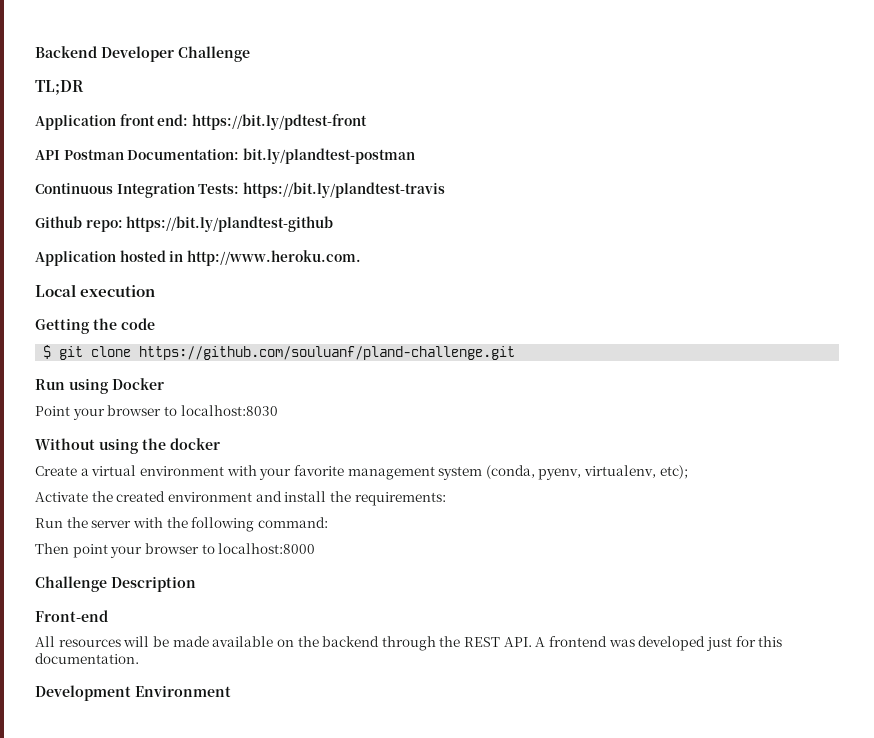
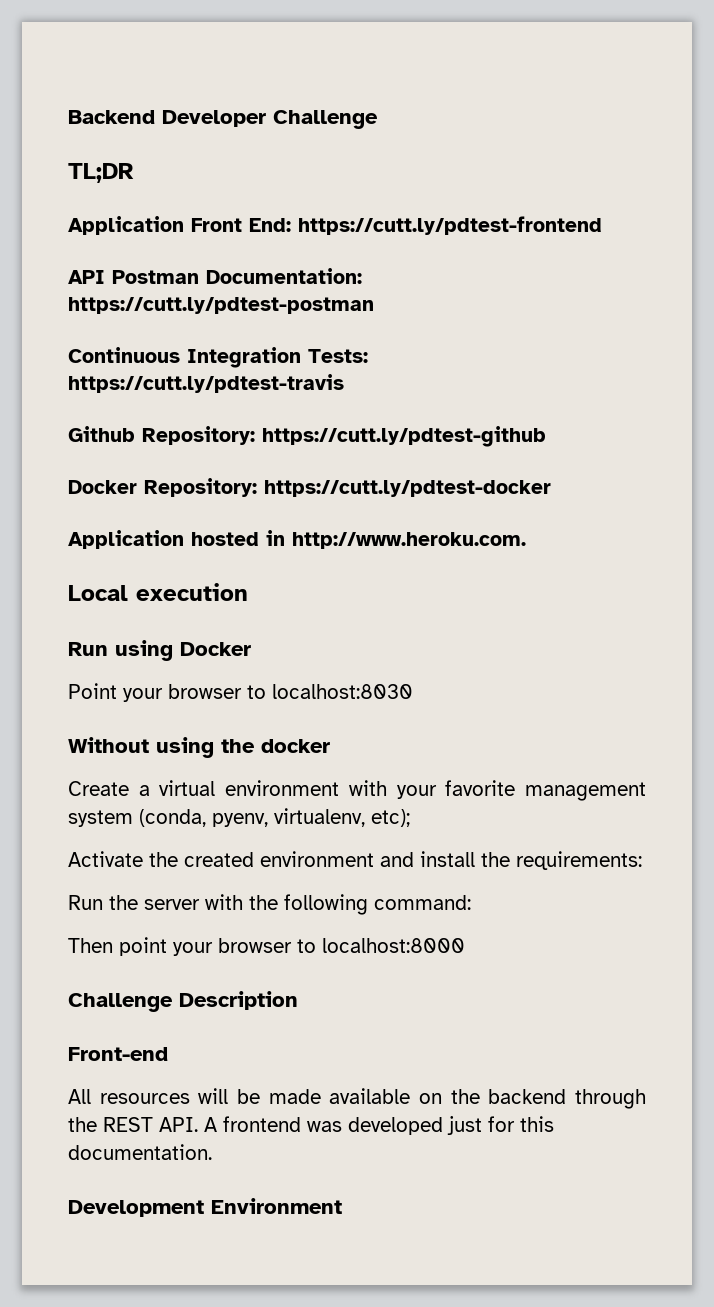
- Application front end: https://bit.ly/pdtest-front
+ Application Front End: https://cutt.ly/pdtest-frontend
- API Postman Documentation: bit.ly/plandtest-postman
+ API Postman Documentation: https://cutt.ly/pdtest-postman
- Continuous Integration Tests: https://bit.ly/plandtest-travis
+ Continuous Integration Tests: https://cutt.ly/pdtest-travis
- Github repo: https://bit.ly/plandtest-github
+ Github Repository: https://cutt.ly/pdtest-github
+ Docker Repository: https://cutt.ly/pdtest-docker
- Getting the code
- $ git clone https://github.com/souluanf/pland-challenge.git

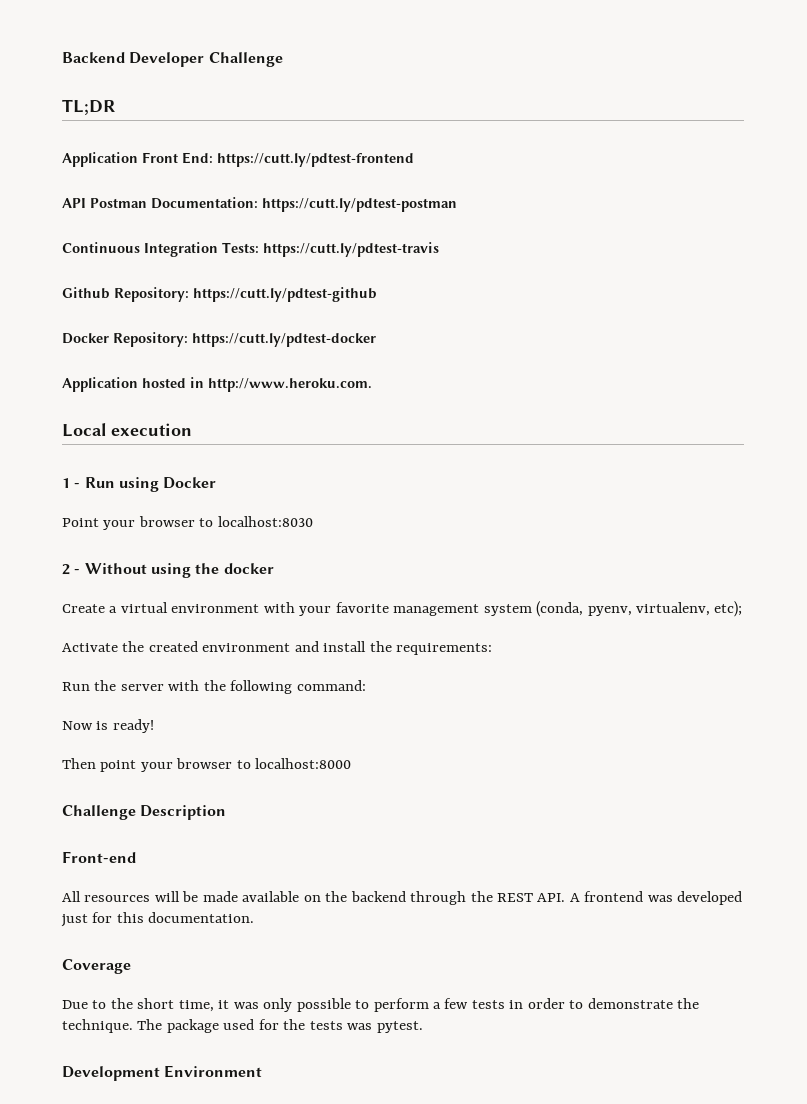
- Run using Docker
+ 1 - Run using Docker
- Without using the docker
+ 2 - Without using the docker
+ Now is ready!
+ Coverage
+ Due to the short time, it was only possible to perform a few tests in order to demonstrate the technique. The package used for the tests was pytest.

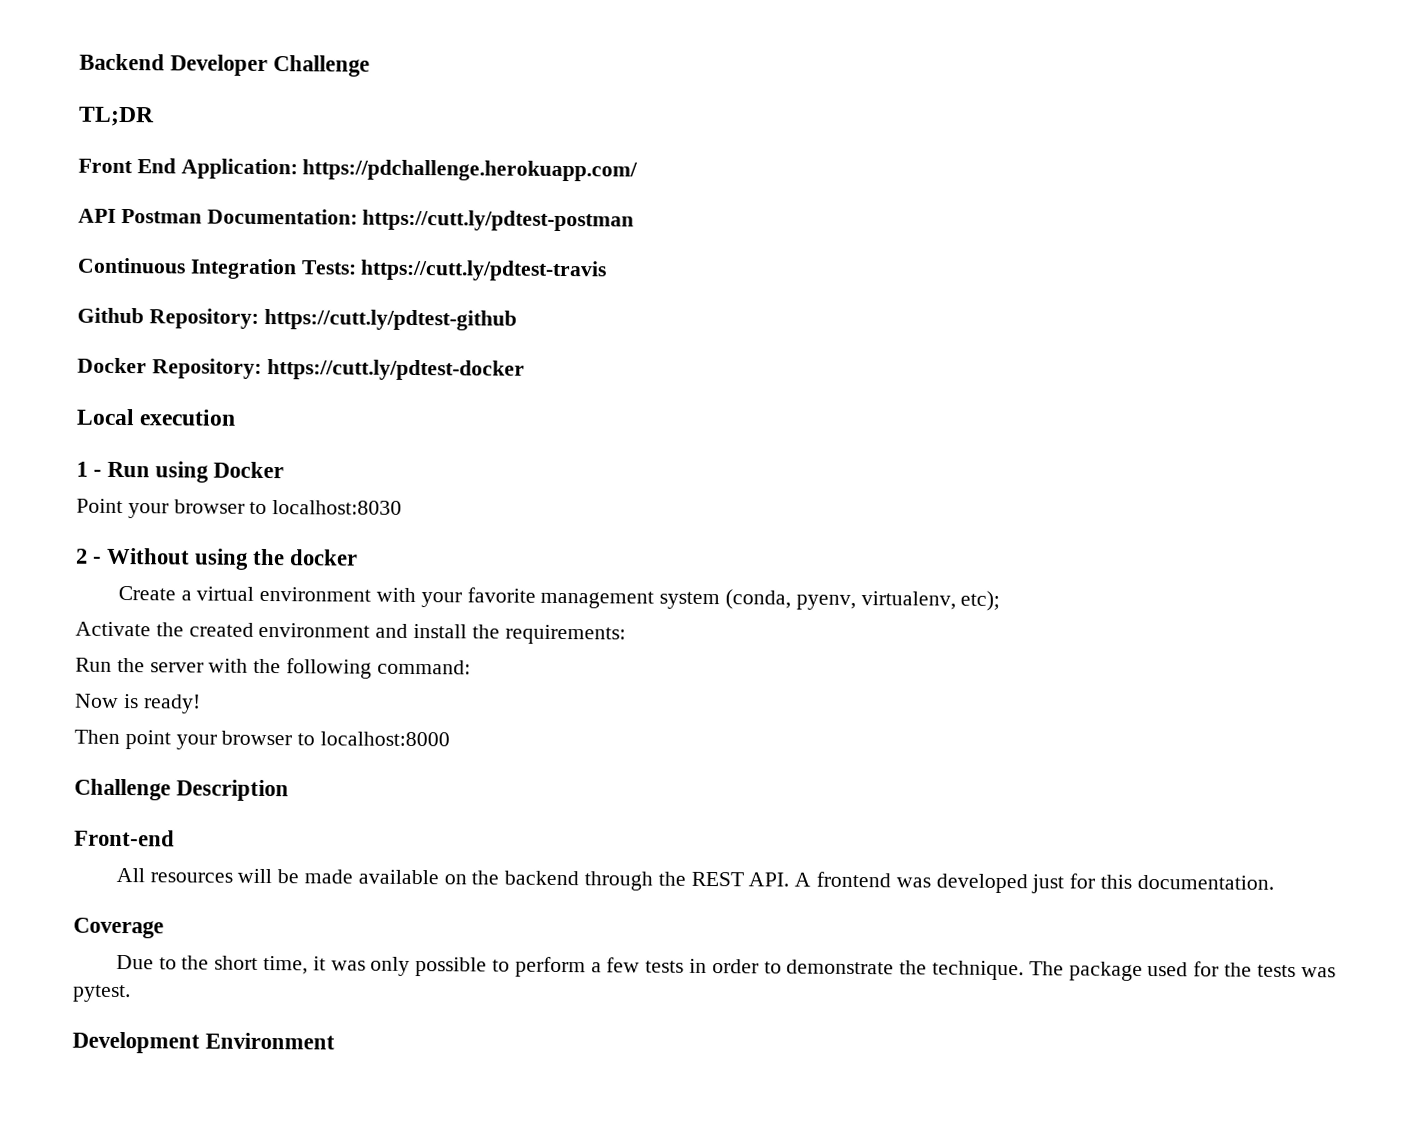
- Application Front End: https://cutt.ly/pdtest-frontend
+ Front End Application: https://pdchallenge.herokuapp.com/
- Application hosted in http://www.heroku.com.

